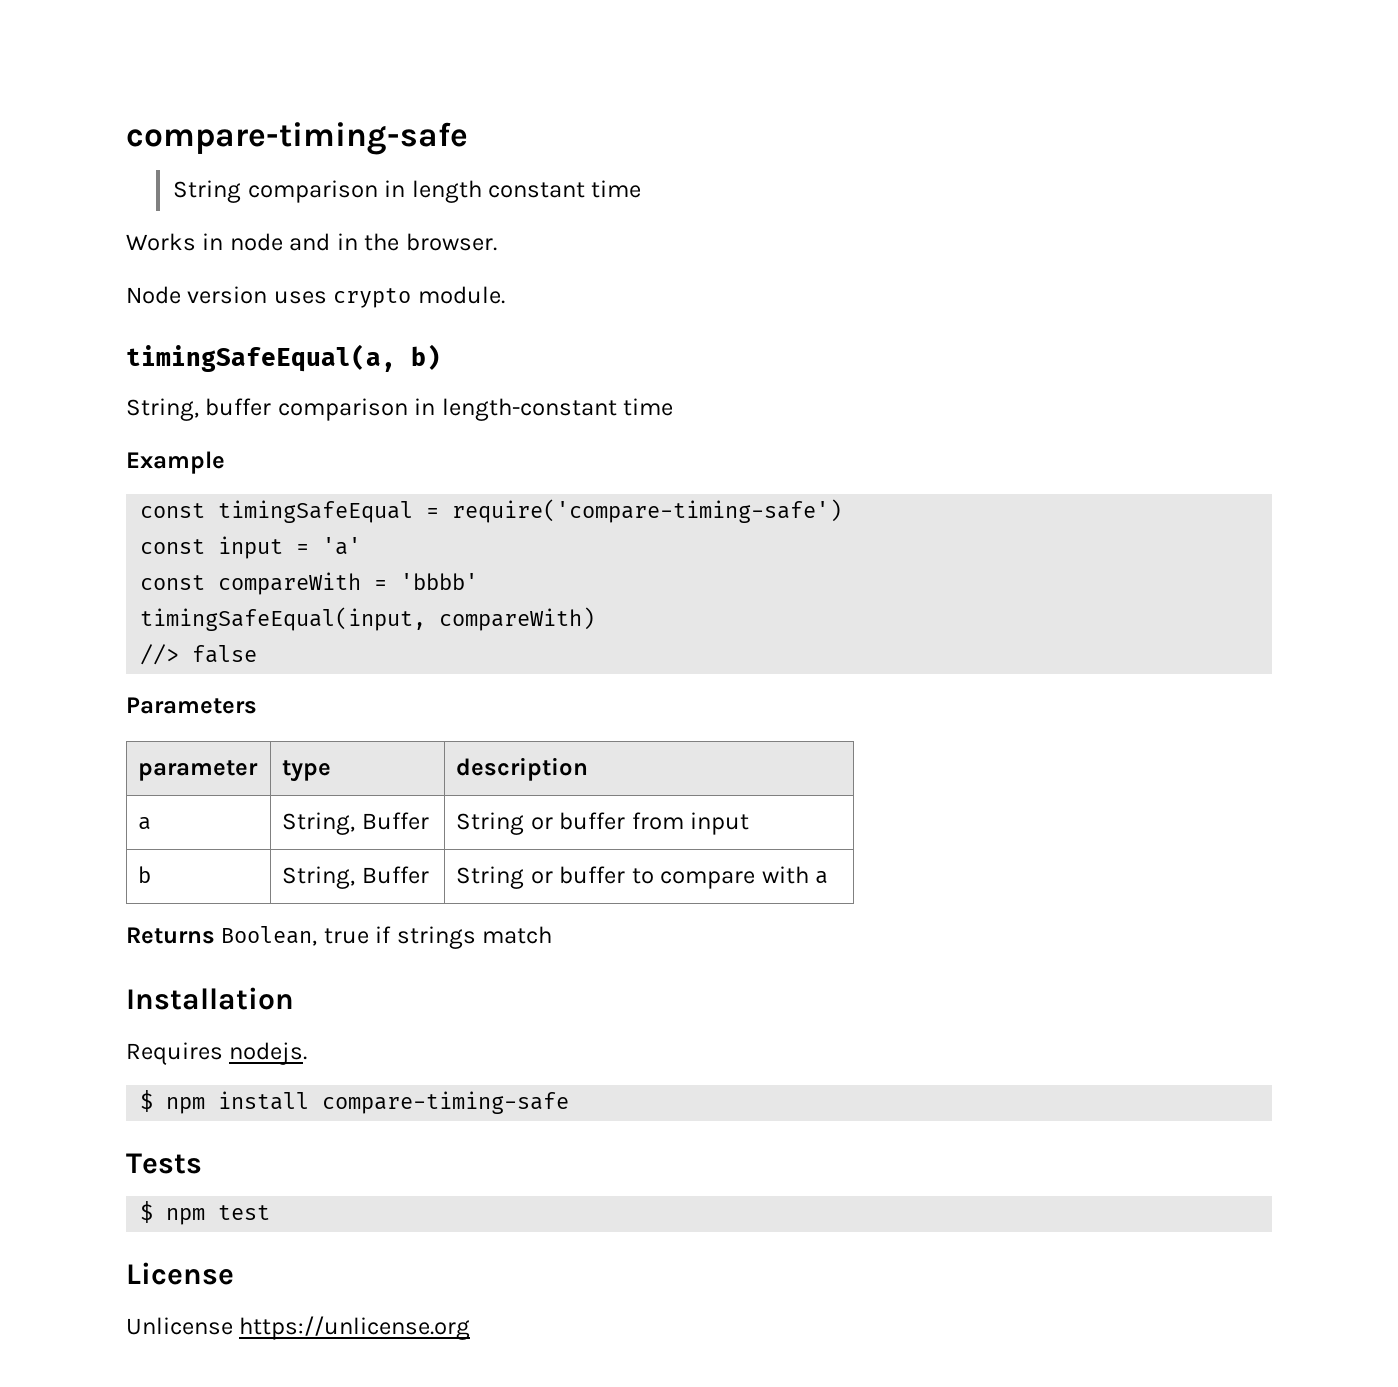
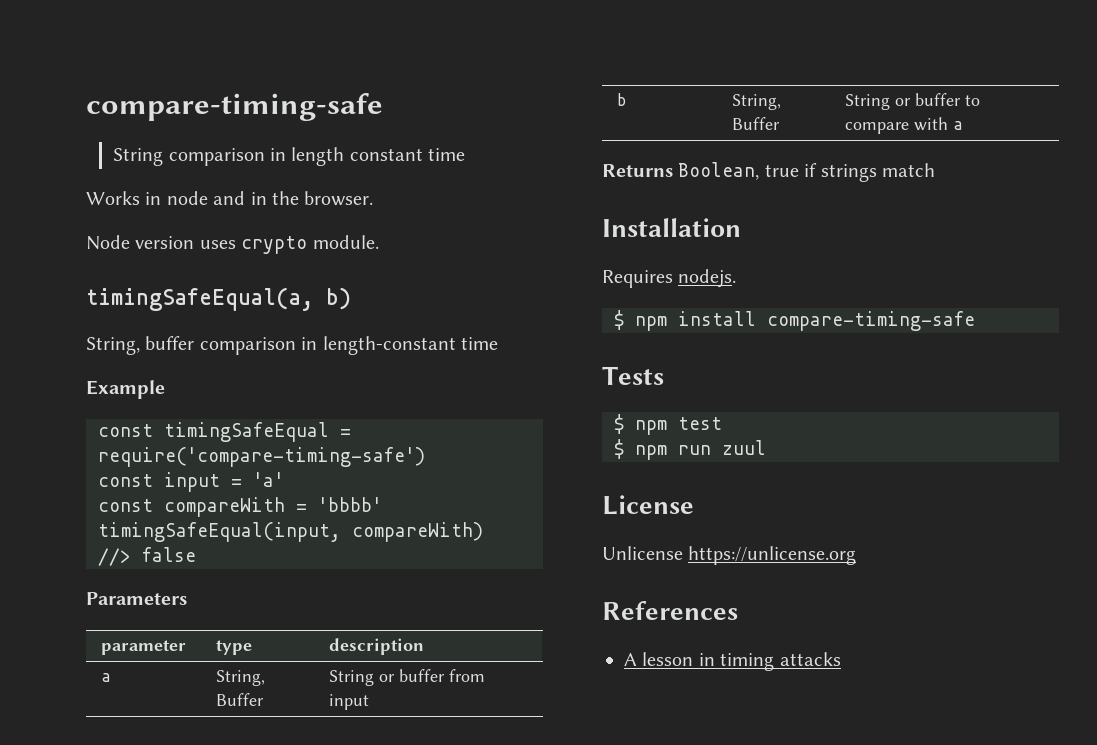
+ $ npm run zuul
+ References
+ A lesson in timing attacks

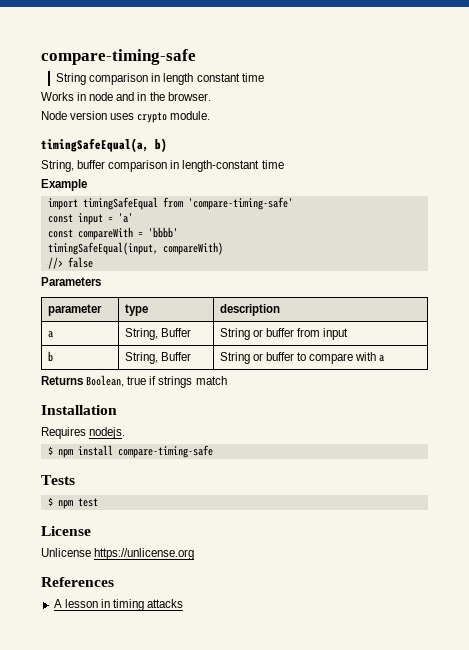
- const timingSafeEqual = require('compare-timing-safe')
+ import timingSafeEqual from 'compare-timing-safe'
- $ npm run zuul

